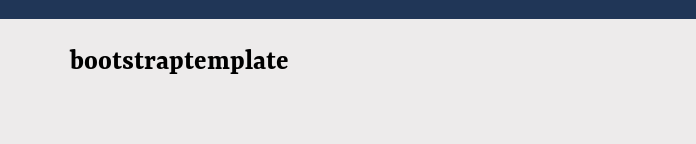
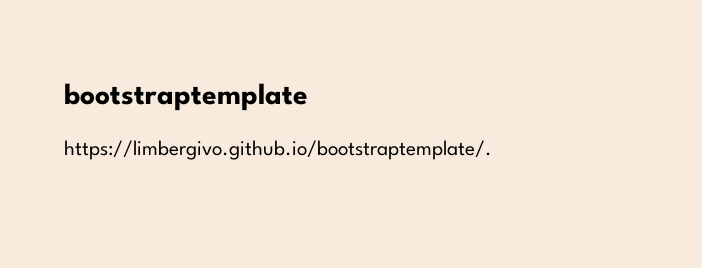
+ https://limbergivo.github.io/bootstraptemplate/.

